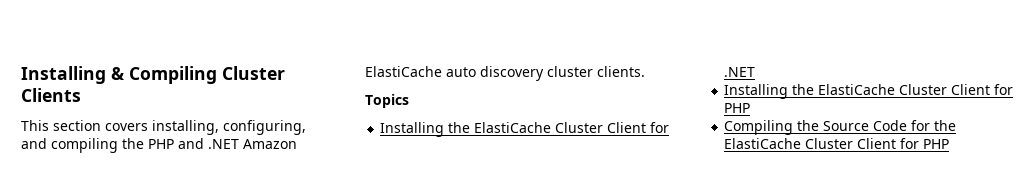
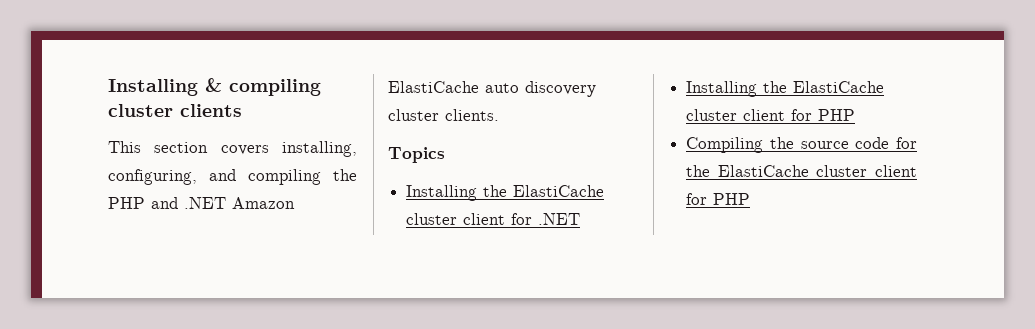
- Installing & Compiling Cluster Clients
+ Installing & compiling cluster clients
- Installing the ElastiCache Cluster Client for .NET
+ Installing the ElastiCache cluster client for .NET
- Installing the ElastiCache Cluster Client for PHP
+ Installing the ElastiCache cluster client for PHP
- Compiling the Source Code for the ElastiCache Cluster Client for PHP
+ Compiling the source code for the ElastiCache cluster client for PHP

